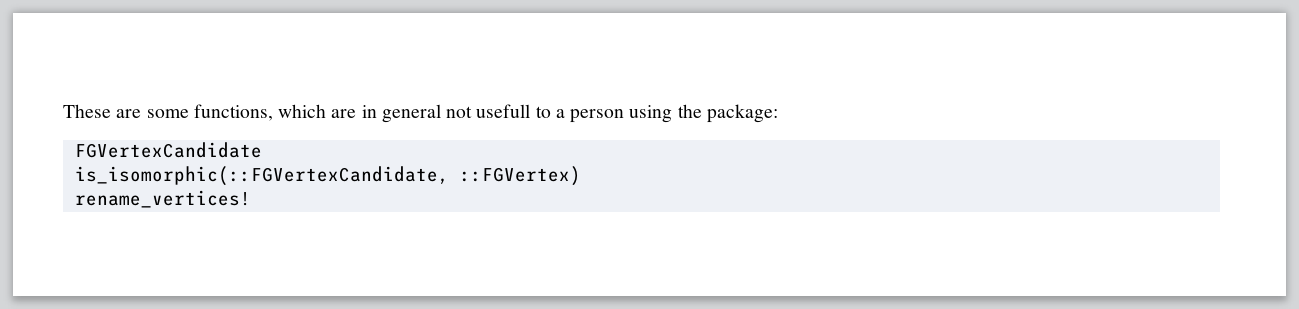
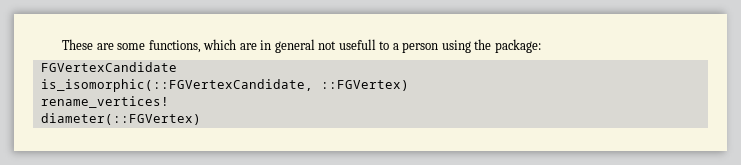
+ diameter(::FGVertex)

